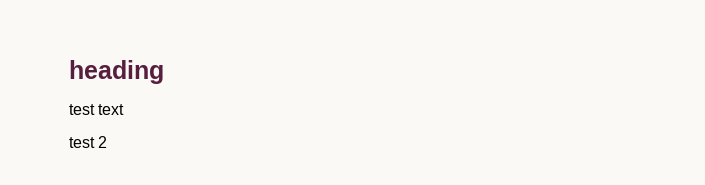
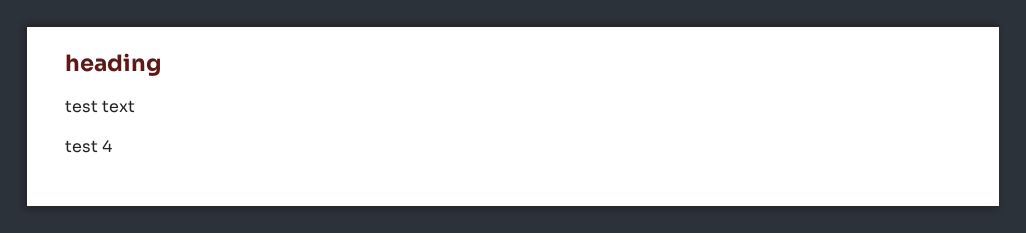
- test 2
+ test 4

